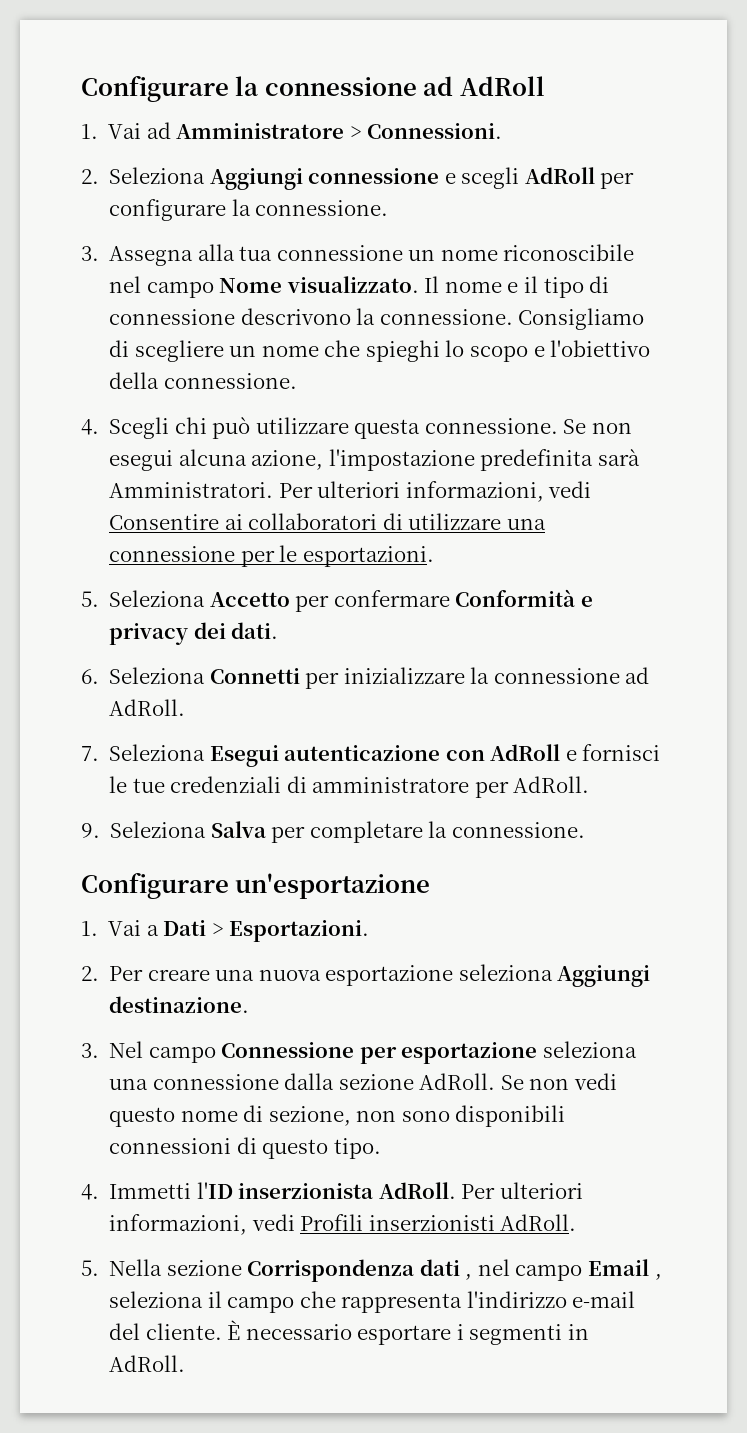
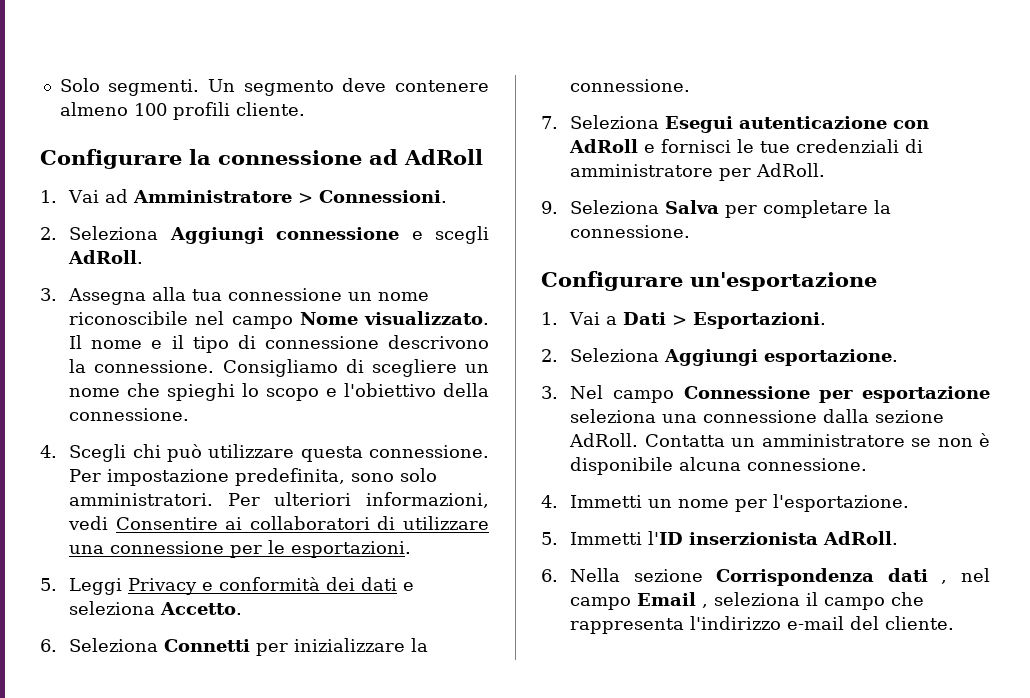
+ Solo segmenti. Un segmento deve contenere almeno 100 profili cliente.
- 2. Seleziona Aggiungi connessione e scegli AdRoll per configurare la connessione.
+ 2. Seleziona Aggiungi connessione e scegli AdRoll.
- Se non esegui alcuna azione, l'impostazione predefinita sarà Amministratori.
+ Per impostazione predefinita, sono solo amministratori.
- 5. Seleziona Accetto per confermare Conformità e privacy dei dati.
+ 5. Leggi Privacy e conformità dei dati e seleziona Accetto.
- 6. Seleziona Connetti per inizializzare la connessione ad AdRoll.
+ 6. Seleziona Connetti per inizializzare la connessione.
- 2. Per creare una nuova esportazione seleziona Aggiungi destinazione.
+ 2. Seleziona Aggiungi esportazione.
- Se non vedi questo nome di sezione, non sono disponibili connessioni di questo tipo.
- 4. Immetti l'ID inserzionista AdRoll. Per ulteriori informazioni, vedi Profili inserzionisti AdRoll.
- 5. Nella sezione Corrispondenza dati , nel campo Email , seleziona il campo che rappresenta l'indirizzo e-mail del cliente. È necessario esportare i segmenti in AdRoll.
+ Contatta un amministratore se non è disponibile alcuna connessione.
+ 4. Immetti un nome per l'esportazione.
+ 5. Immetti l'ID inserzionista AdRoll.
+ 6. Nella sezione Corrispondenza dati , nel campo Email , seleziona il campo che rappresenta l'indirizzo e-mail del cliente.

